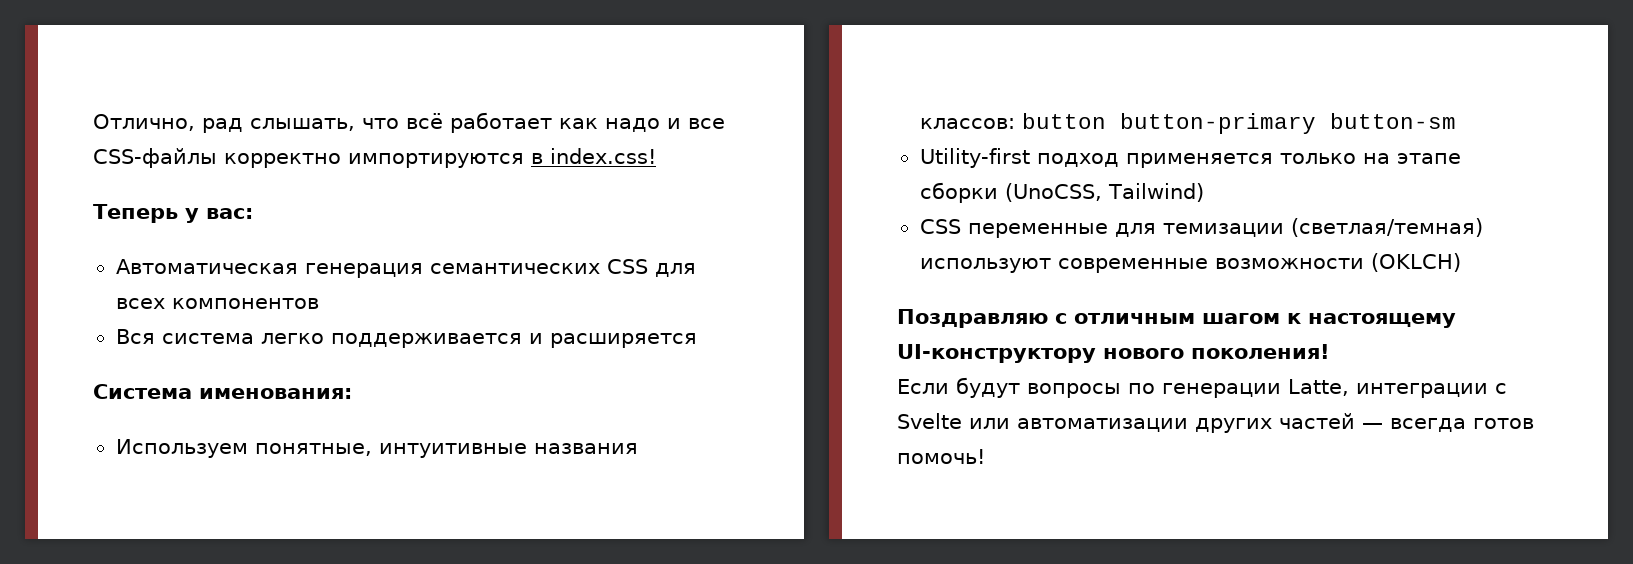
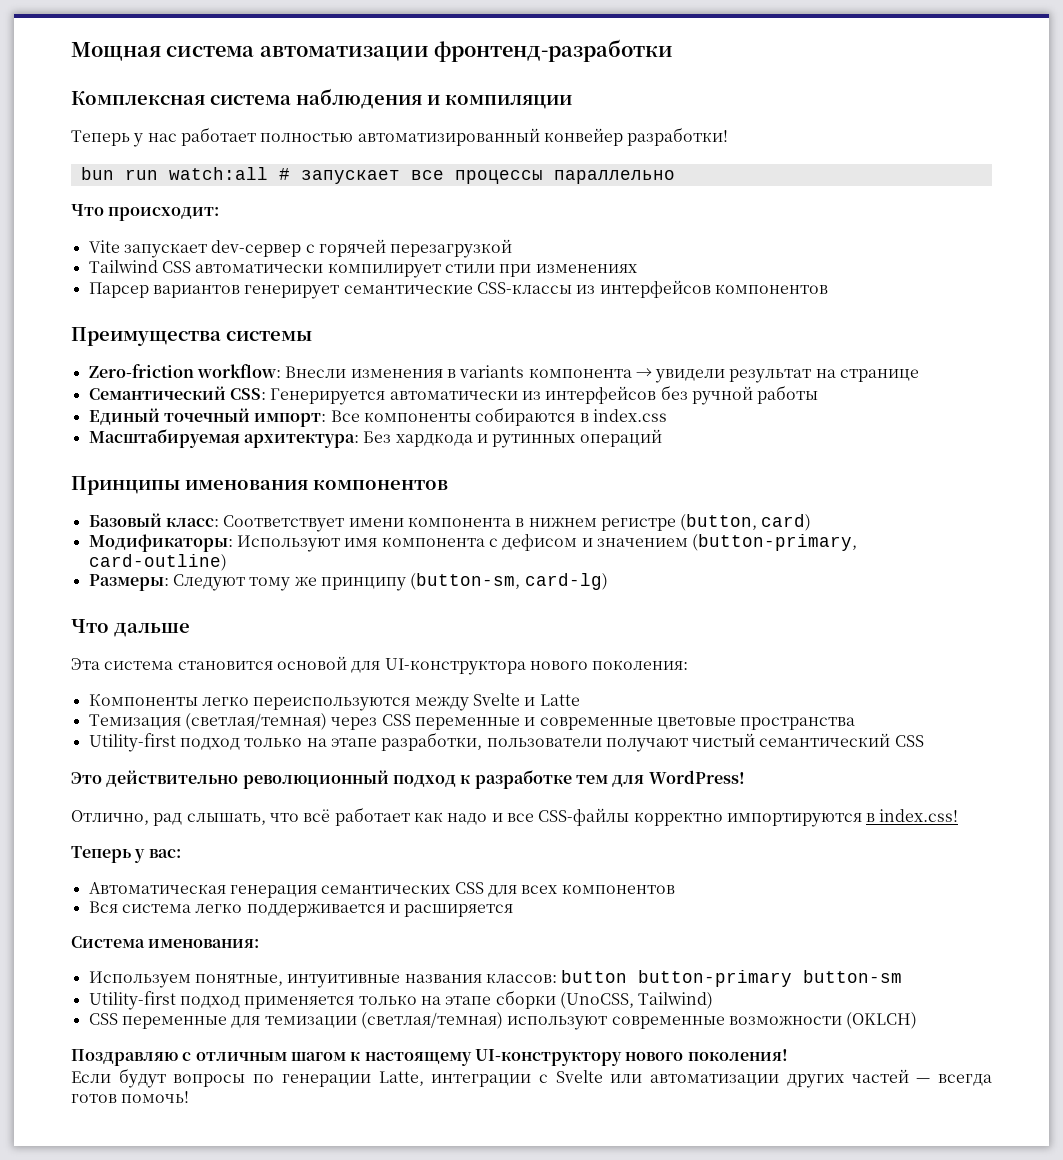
+ Мощная система автоматизации фронтенд-разработки
+ Комплексная система наблюдения и компиляции
+ Теперь у нас работает полностью автоматизированный конвейер разработки!
+ bun run watch:all # запускает все процессы параллельно
+ Что происходит:
+ Vite запускает dev-сервер с горячей перезагрузкой
+ Tailwind CSS автоматически компилирует стили при изменениях
+ Парсер вариантов генерирует семантические CSS-классы из интерфейсов компонентов
+ Преимущества системы
+ Zero-friction workflow: Внесли изменения в variants компонента → увидели результат на странице
+ Семантический CSS: Генерируется автоматически из интерфейсов без ручной работы
+ Единый точечный импорт: Все компоненты собираются в index.css
+ Масштабируемая архитектура: Без хардкода и рутинных операций
+ Принципы именования компонентов
+ Базовый класс: Соответствует имени компонента в нижнем регистре (button, card)
+ Модификаторы: Используют имя компонента с дефисом и значением (button-primary, card-outline)
+ Размеры: Следуют тому же принципу (button-sm, card-lg)
+ Что дальше
+ Эта система становится основой для UI-конструктора нового поколения:
+ Компоненты легко переиспользуются между Svelte и Latte
+ Темизация (светлая/темная) через CSS переменные и современные цветовые пространства
+ Utility-first подход только на этапе разработки, пользователи получают чистый семантический CSS
+ Это действительно революционный подход к разработке тем для WordPress!

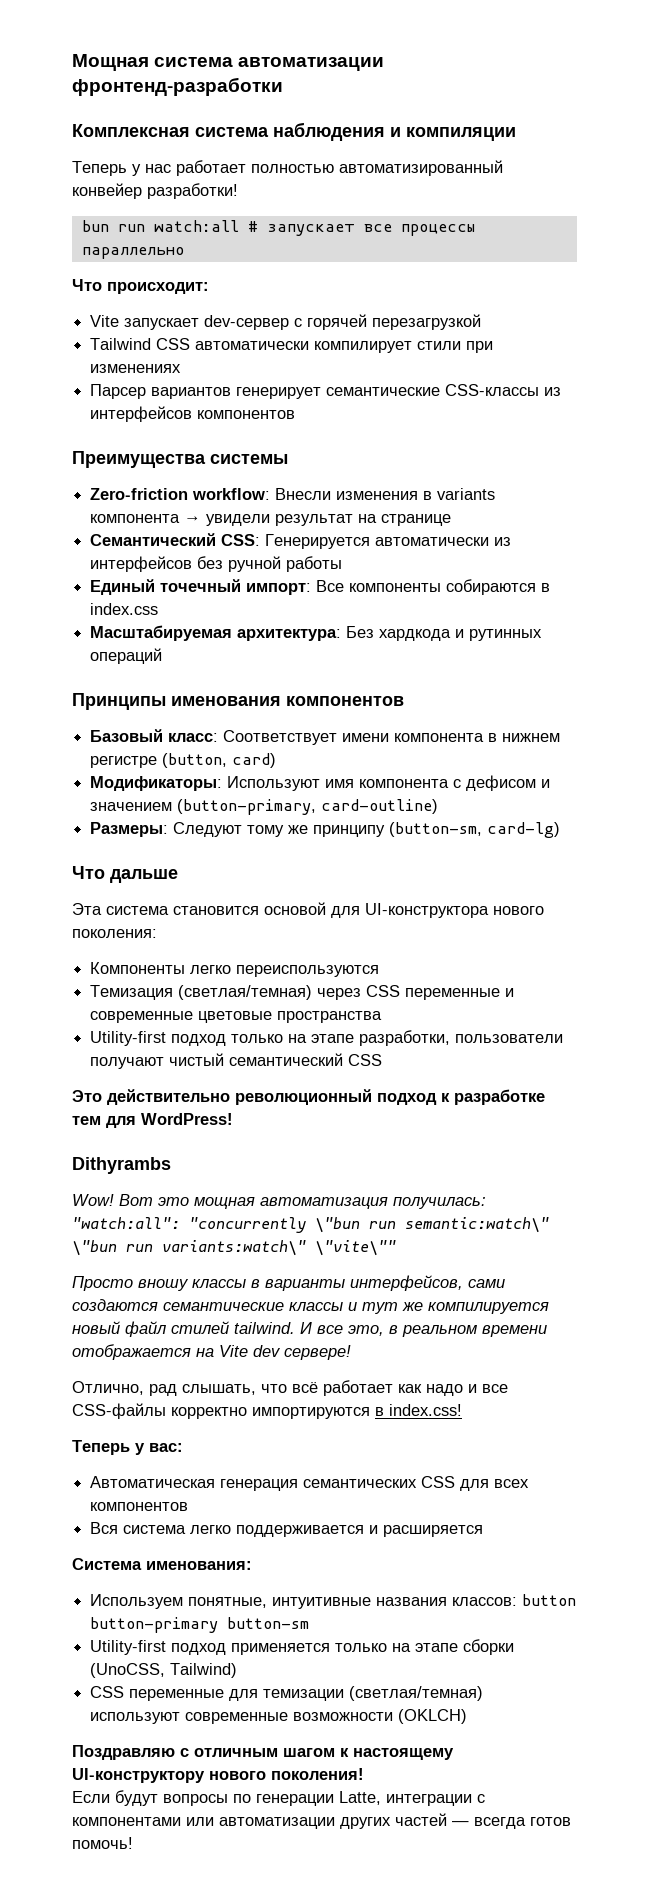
- Компоненты легко переиспользуются между Svelte и Latte
+ Компоненты легко переиспользуются
+ Dithyrambs
+ Wow! Вот это мощная автоматизация получилась: "watch:all": "concurrently \"bun run semantic:watch\" \"bun run variants:watch\" \"vite\""
+ Просто вношу классы в варианты интерфейсов, сами создаются семантические классы и тут же компилируется новый файл стилей tailwind. И все это, в реальном времени отображается на Vite dev сервере!
- Если будут вопросы по генерации Latte, интеграции с Svelte или автоматизации других частей — всегда готов помочь!
+ Если будут вопросы по генерации Latte, интеграции с компонентами или автоматизации других частей — всегда готов помочь!

